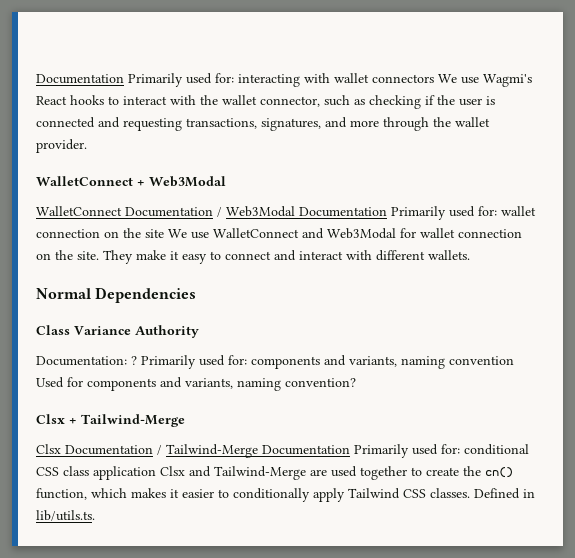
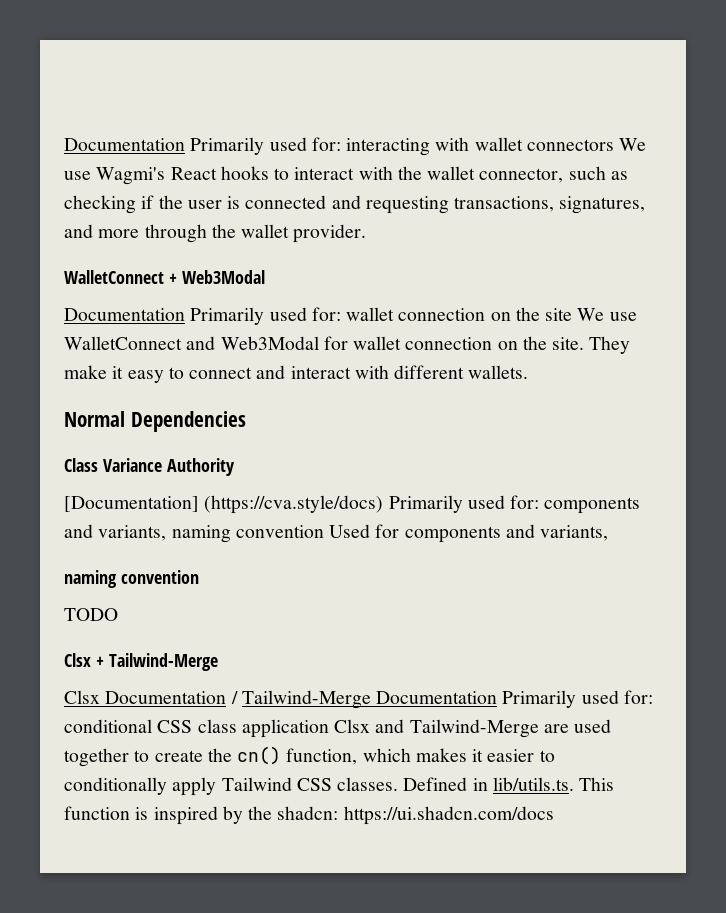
- WalletConnect Documentation / Web3Modal Documentation Primarily used for: wallet connection on the site We use WalletConnect and Web3Modal for wallet connection on the site.
+ Documentation Primarily used for: wallet connection on the site We use WalletConnect and Web3Modal for wallet connection on the site.
- Documentation: ? Primarily used for: components and variants, naming convention Used for components and variants, naming convention?
+ [Documentation] (https://cva.style/docs) Primarily used for: components and variants, naming convention Used for components and variants,
+ naming convention
+ TODO
- Defined in lib/utils.ts.
+ Defined in lib/utils.ts. This function is inspired by the shadcn: https://ui.shadcn.com/docs

